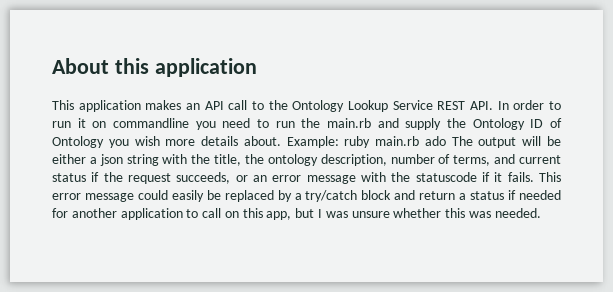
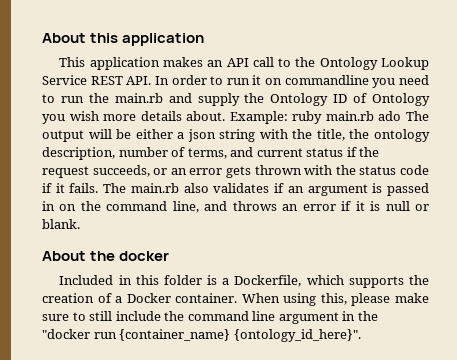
- Example: ruby main.rb ado The output will be either a json string with the title, the ontology description, number of terms, and current status if the request succeeds, or an error message with the statuscode if it fails. This error message could easily be replaced by a try/catch block and return a status if needed for another application to call on this app, but I was unsure whether this was needed.
+ Example: ruby main.rb ado The output will be either a json string with the title, the ontology description, number of terms, and current status if the request succeeds, or an error gets thrown with the status code if it fails. The main.rb also validates if an argument is passed in on the command line, and throws an error if it is null or blank.
+ About the docker
+ Included in this folder is a Dockerfile, which supports the creation of a Docker container. When using this, please make sure to still include the command line argument in the "docker run {container_name} {ontology_id_here}".

